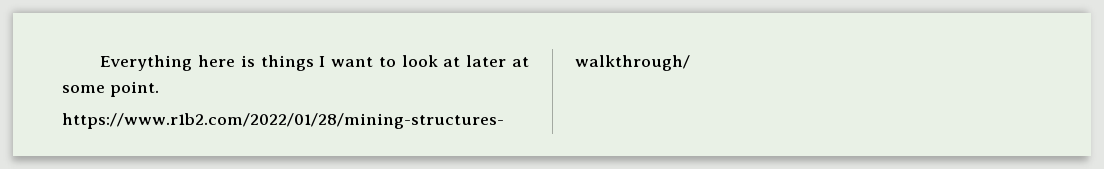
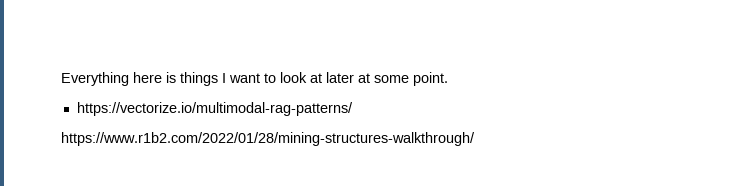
+ https://vectorize.io/multimodal-rag-patterns/

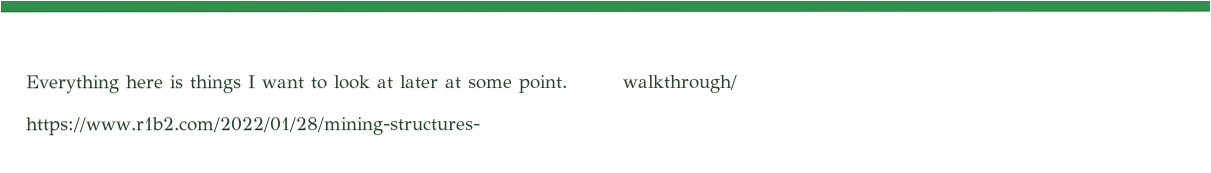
- https://vectorize.io/multimodal-rag-patterns/

